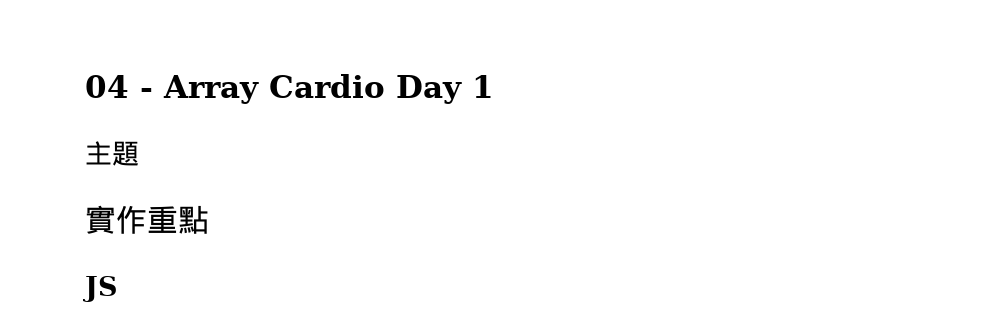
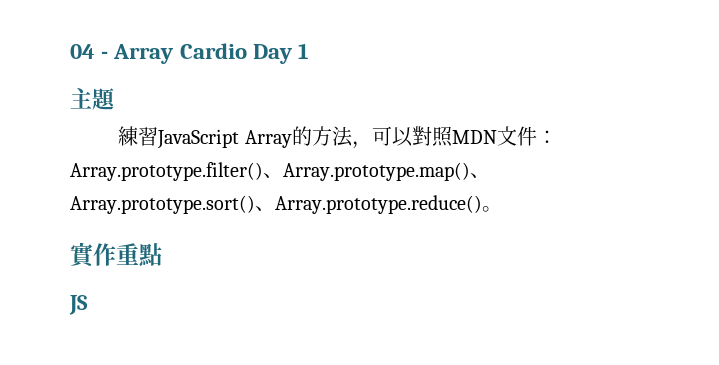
+ 練習JavaScript Array的方法，可以對照MDN文件：Array.prototype.filter()、Array.prototype.map()、Array.prototype.sort()、Array.prototype.reduce()。

